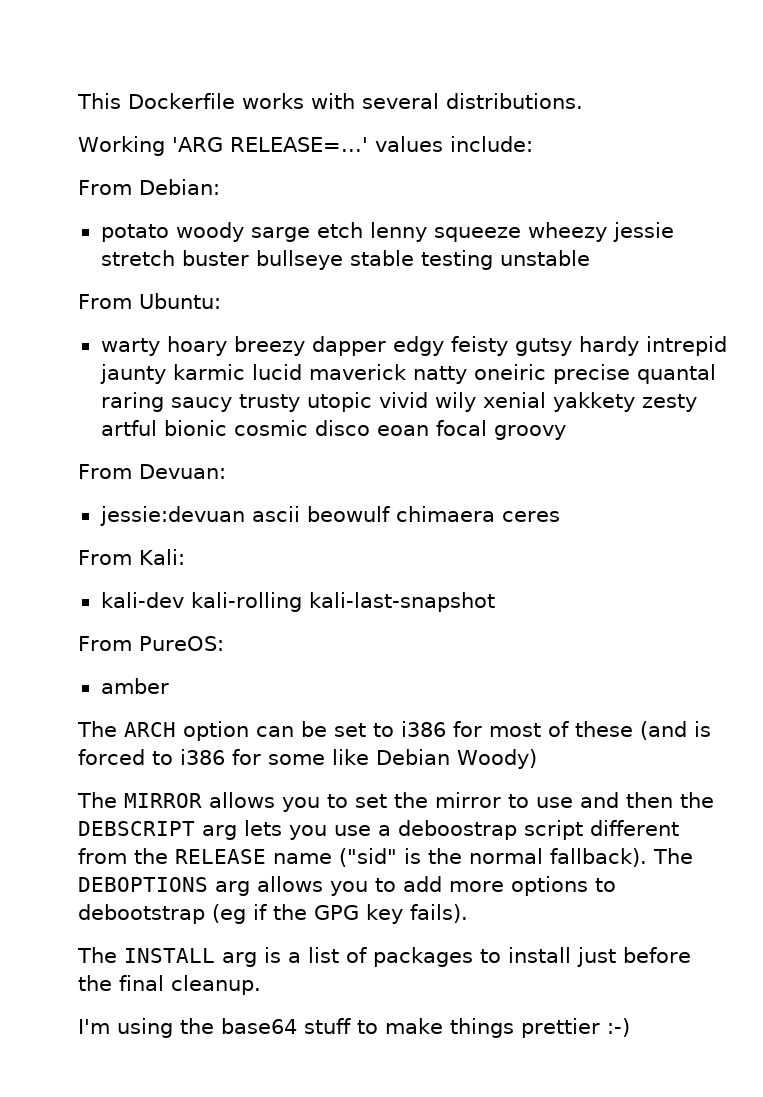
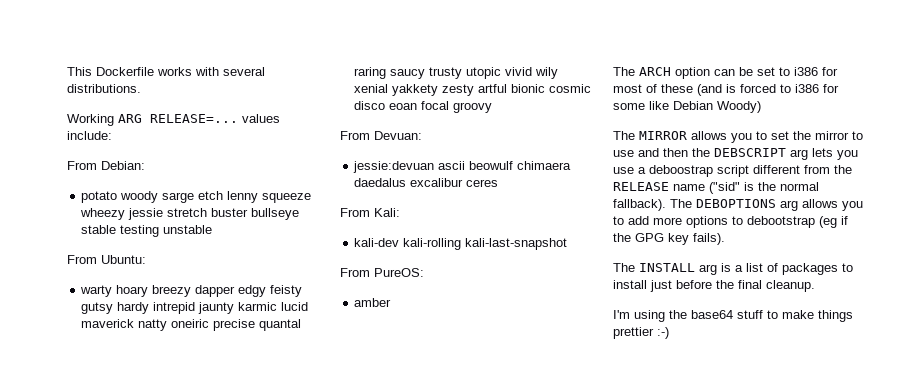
- Working 'ARG RELEASE=...' values include:
+ Working ARG RELEASE=... values include:
- jessie:devuan ascii beowulf chimaera ceres
+ jessie:devuan ascii beowulf chimaera daedalus excalibur ceres

